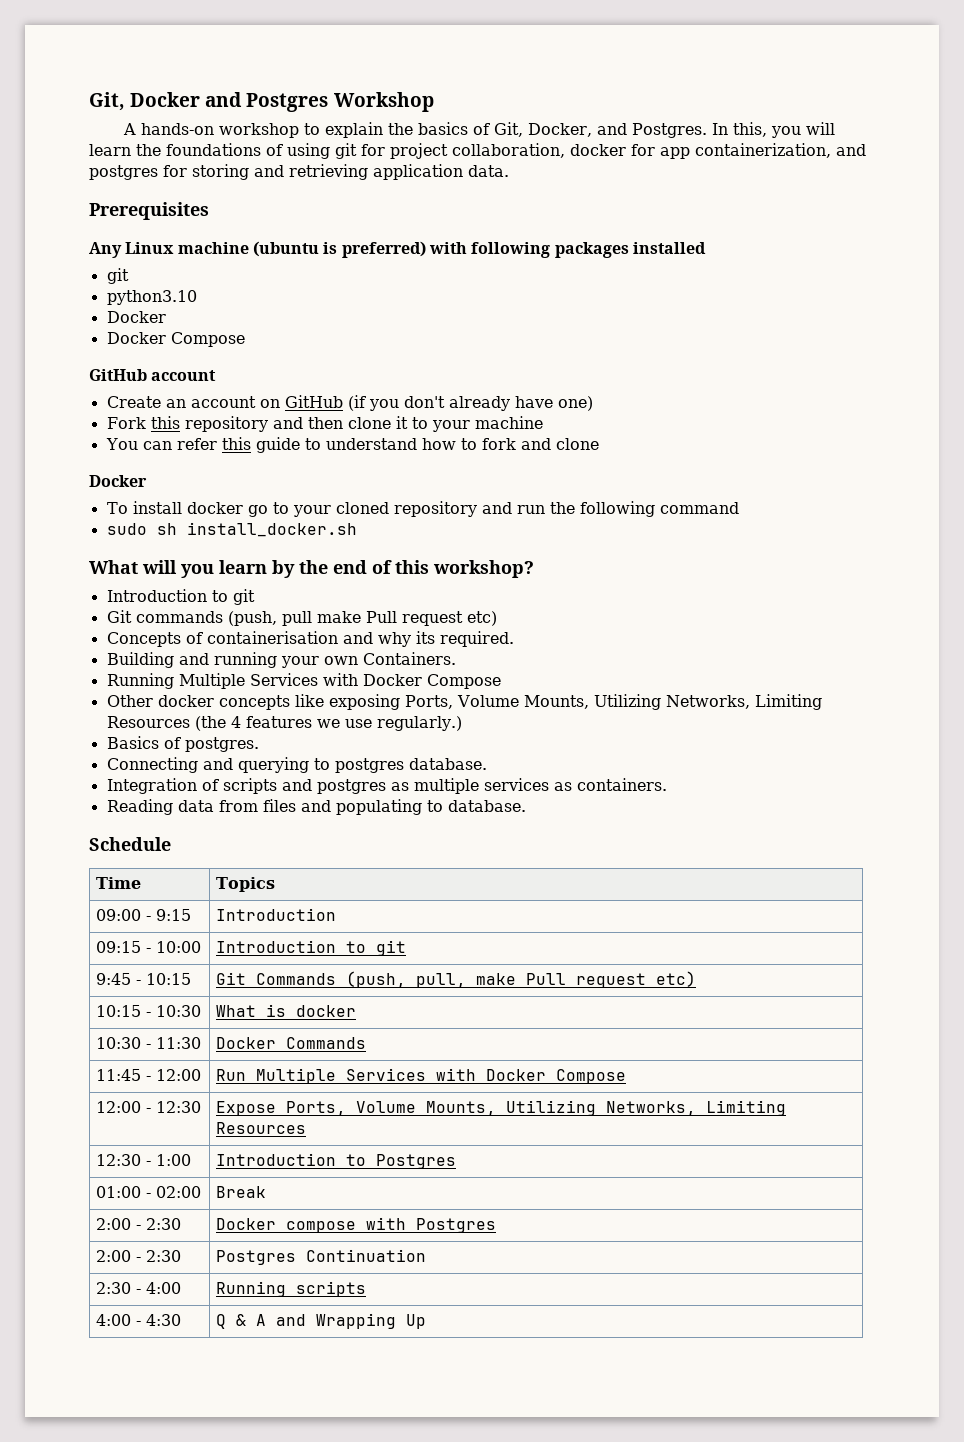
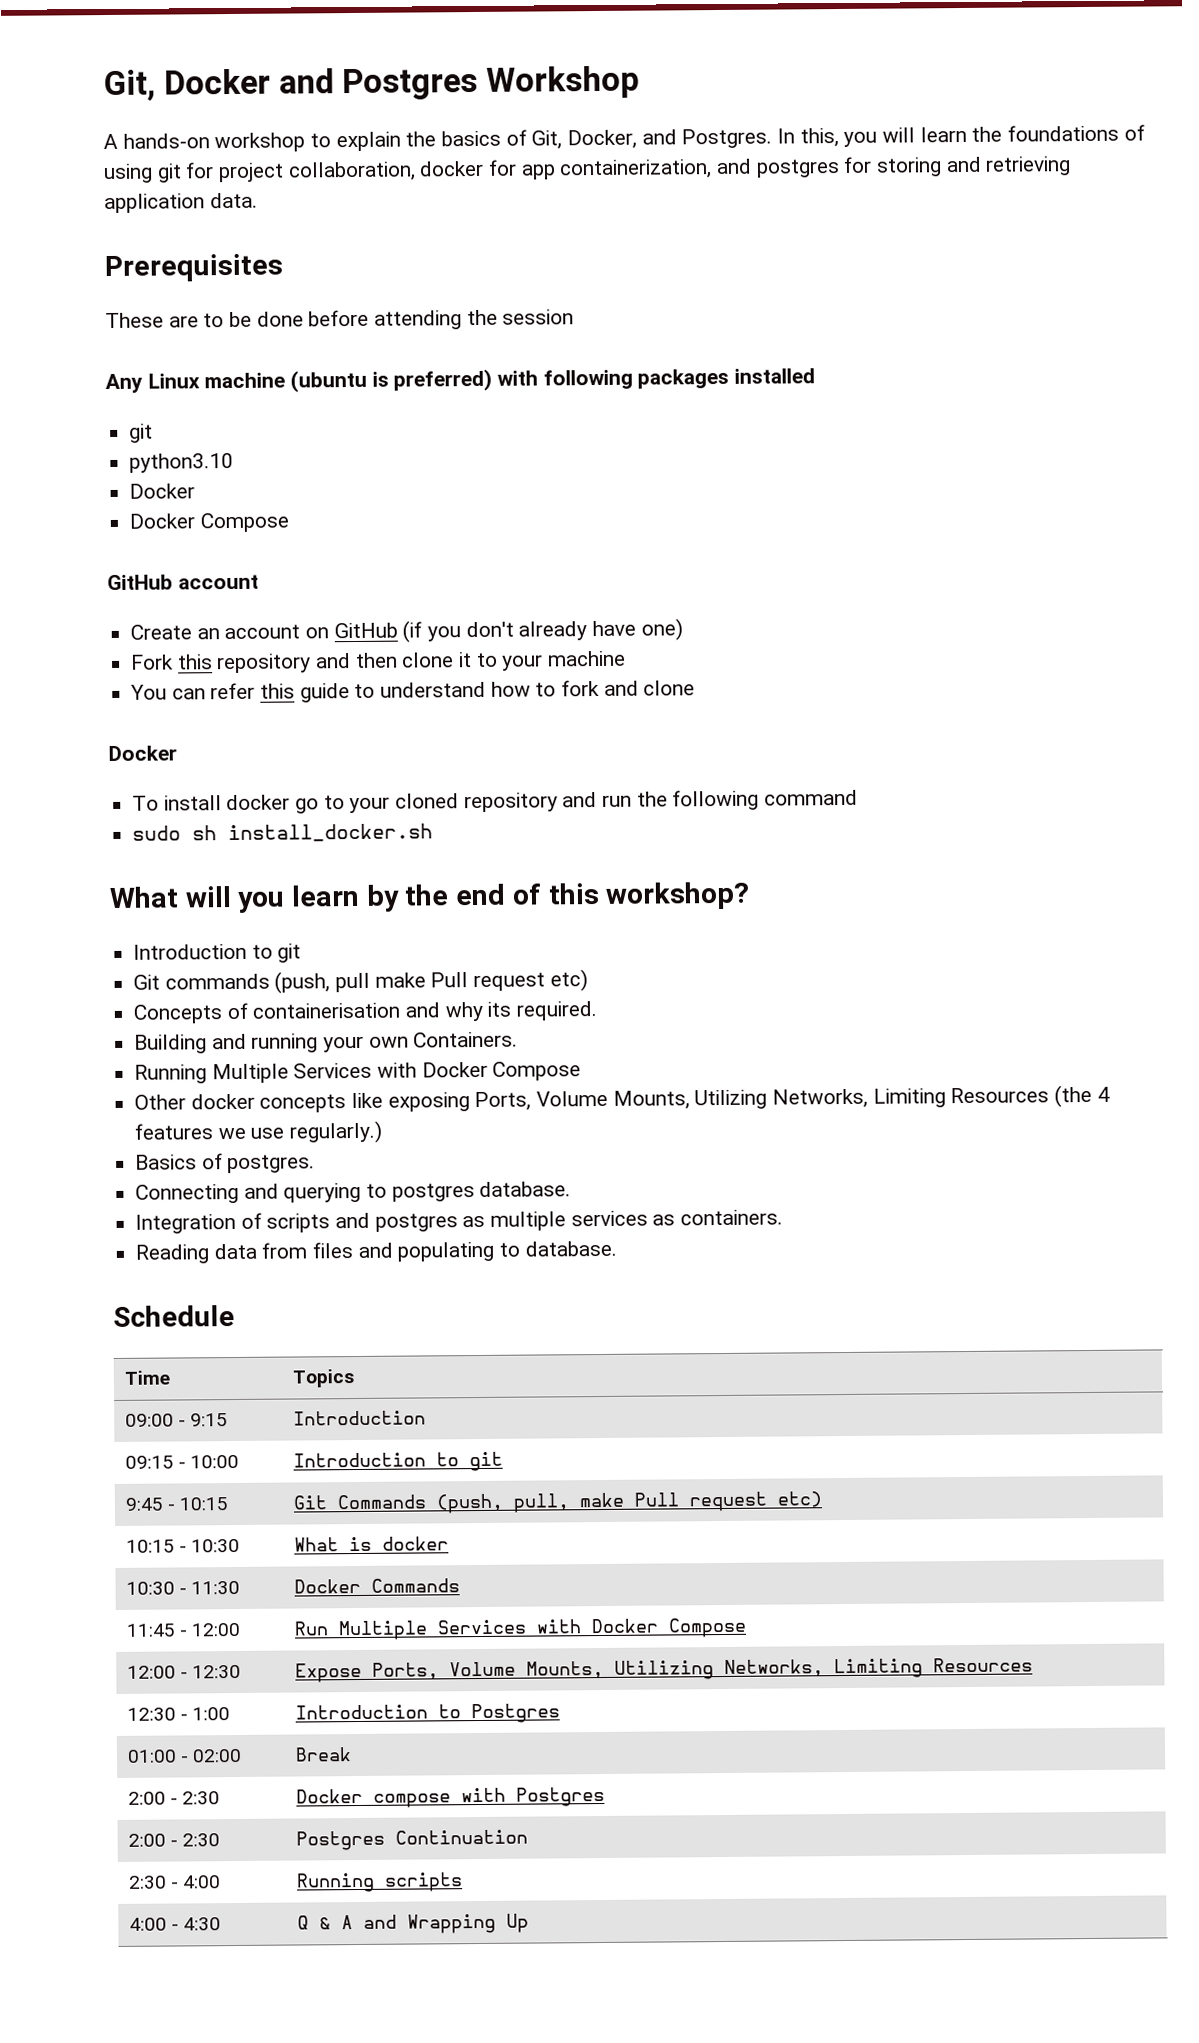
+ These are to be done before attending the session

